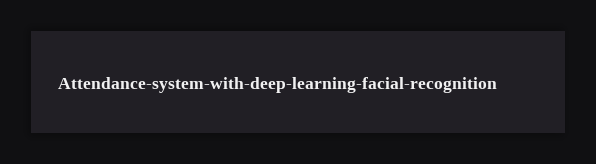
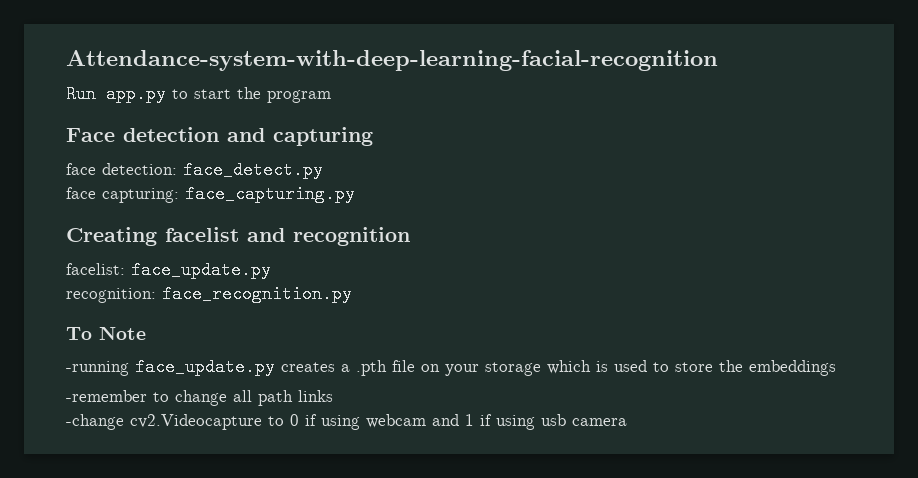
+ Run app.py to start the program
+ Face detection and capturing
+ face detection: face_detect.py
+ face capturing: face_capturing.py
+ Creating facelist and recognition
+ facelist: face_update.py
+ recognition: face_recognition.py
+ To Note
+ -running face_update.py creates a .pth file on your storage which is used to store the embeddings
+ -remember to change all path links
+ -change cv2.Videocapture to 0 if using webcam and 1 if using usb camera

